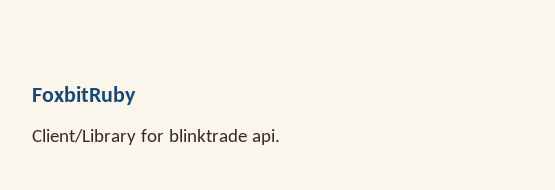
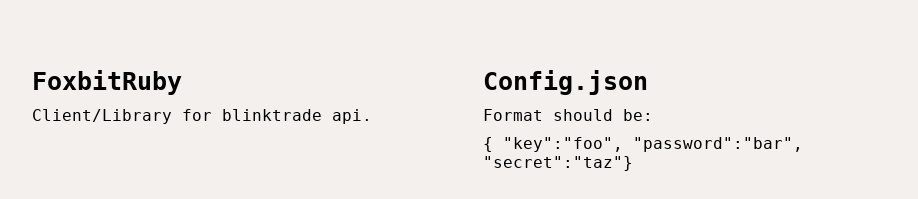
+ Config.json
+ Format should be:
+ { "key":"foo", "password":"bar", "secret":"taz"}

